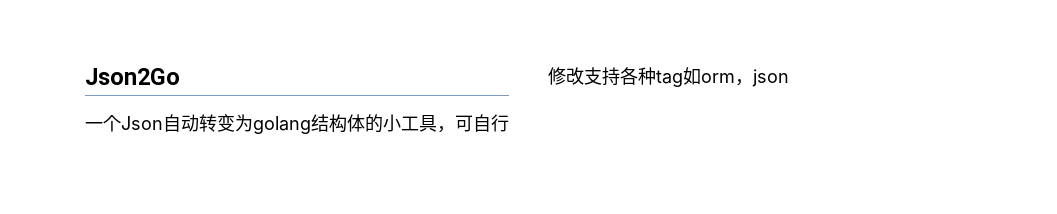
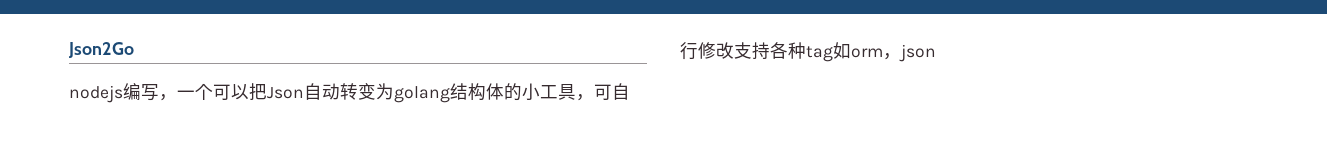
- 一个Json自动转变为golang结构体的小工具，可自行修改支持各种tag如orm，json
+ nodejs编写，一个可以把Json自动转变为golang结构体的小工具，可自行修改支持各种tag如orm，json

